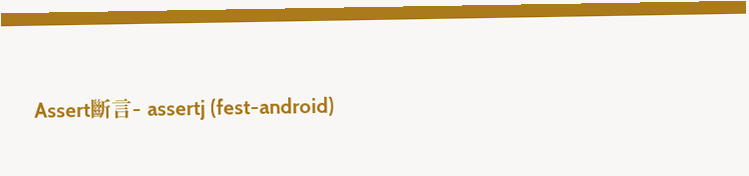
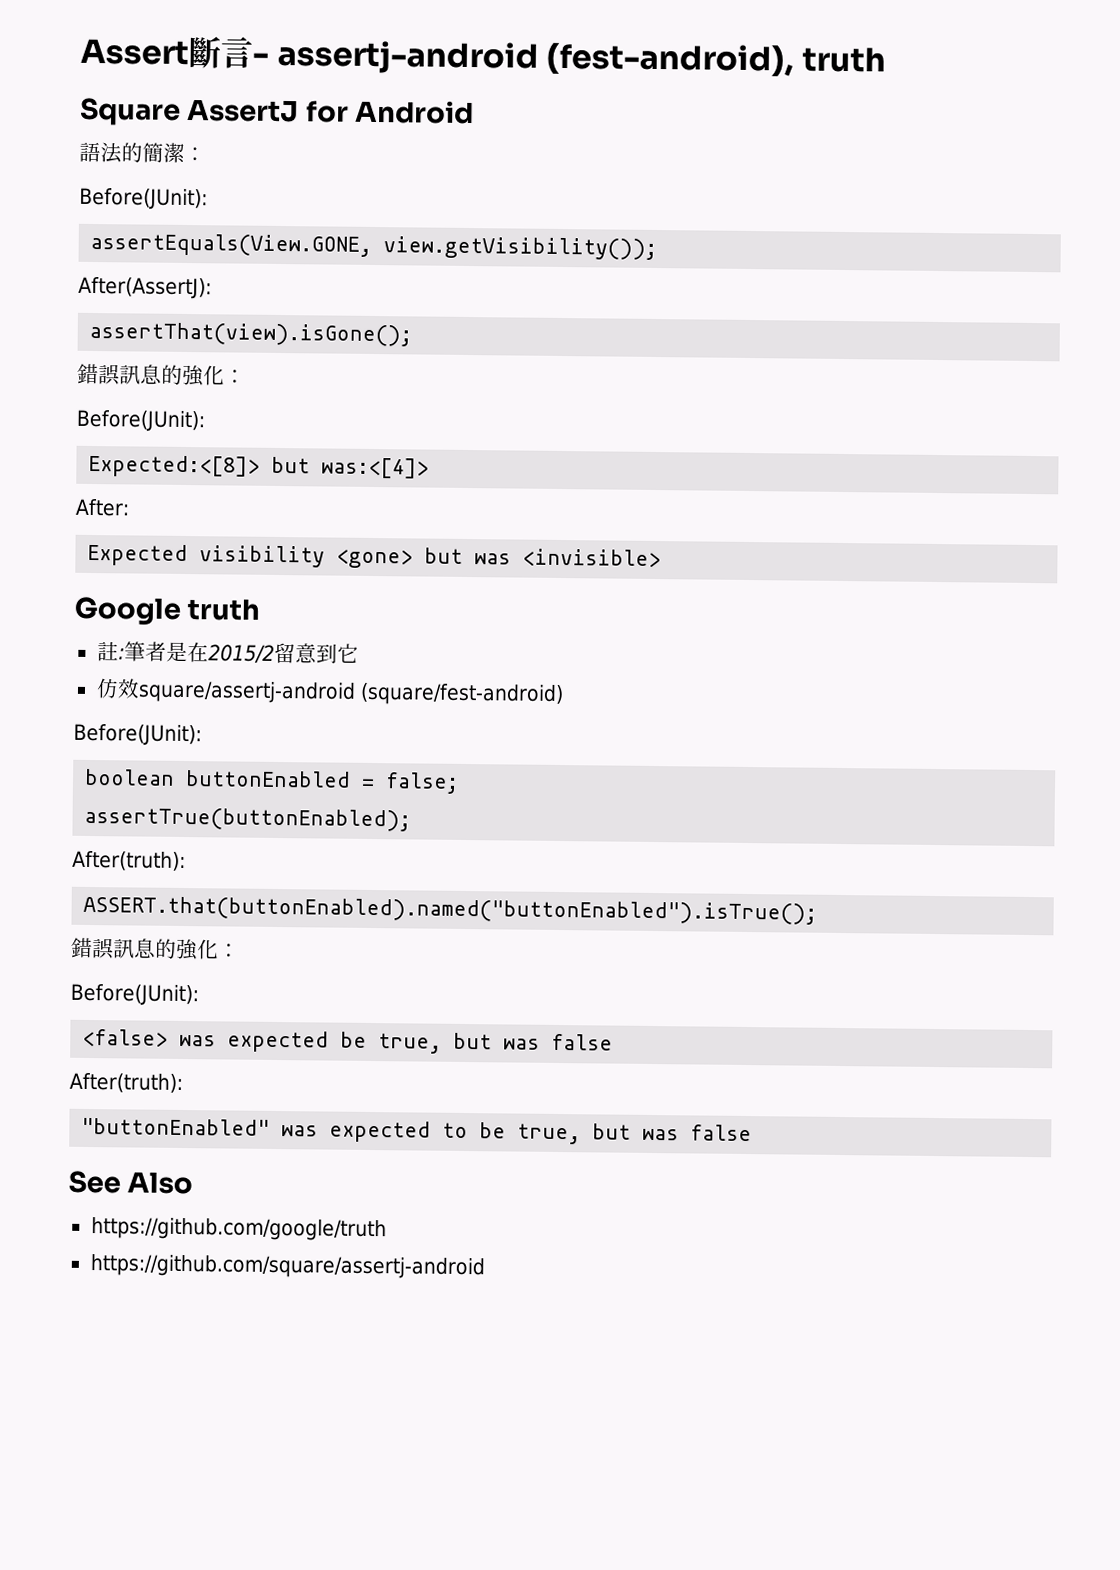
- Assert斷言- assertj (fest-android)
+ Assert斷言- assertj-android (fest-android), truth
+ Square AssertJ for Android
+ 語法的簡潔：
+ Before(JUnit):
+ assertEquals(View.GONE, view.getVisibility());
+ After(AssertJ):
+ assertThat(view).isGone();
+ 錯誤訊息的強化：
+ Before(JUnit):
+ Expected:<[8]> but was:<[4]>
+ After:
+ Expected visibility <gone> but was <invisible>
+ Google truth
+ 註:筆者是在2015/2留意到它
+ 仿效square/assertj-android (square/fest-android)
+ Before(JUnit):
+ boolean buttonEnabled = false;
+ assertTrue(buttonEnabled);
+ After(truth):
+ ASSERT.that(buttonEnabled).named("buttonEnabled").isTrue();
+ 錯誤訊息的強化：
+ Before(JUnit):
+ <false> was expected be true, but was false
+ After(truth):
+ "buttonEnabled" was expected to be true, but was false
+ See Also
+ https://github.com/google/truth
+ https://github.com/square/assertj-android

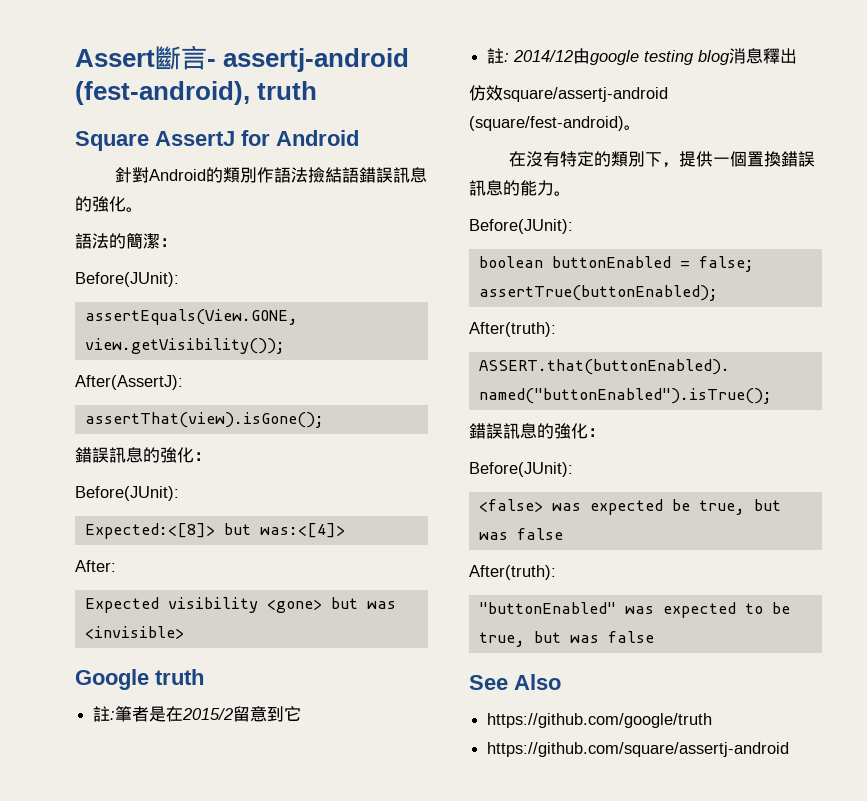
+ 針對Android的類別作語法撿結語錯誤訊息的強化。
- 仿效square/assertj-android (square/fest-android)
+ 註: 2014/12由google testing blog消息釋出
+ 仿效square/assertj-android (square/fest-android)。
+ 在沒有特定的類別下，提供一個置換錯誤訊息的能力。

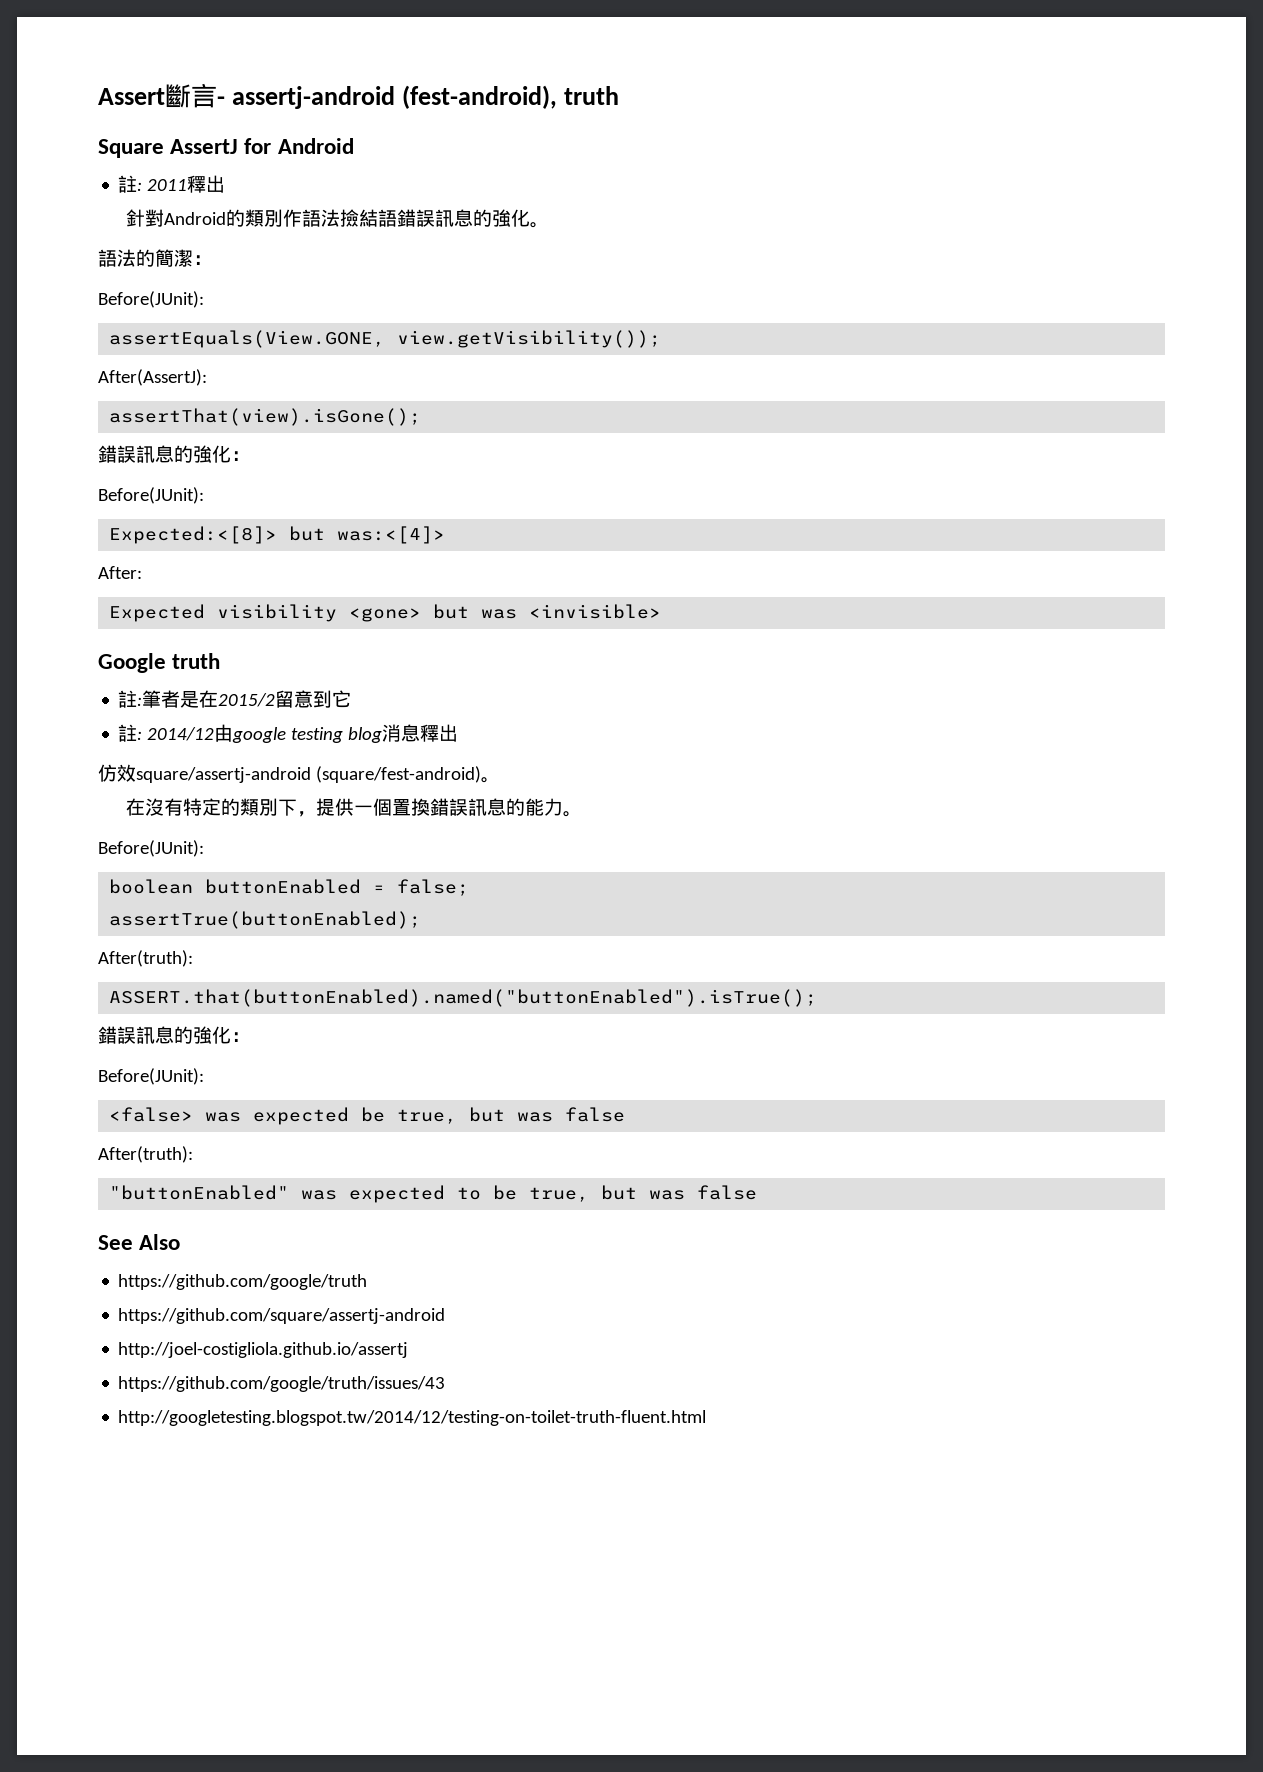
+ 註: 2011釋出
+ http://joel-costigliola.github.io/assertj
+ https://github.com/google/truth/issues/43
+ http://googletesting.blogspot.tw/2014/12/testing-on-toilet-truth-fluent.html

